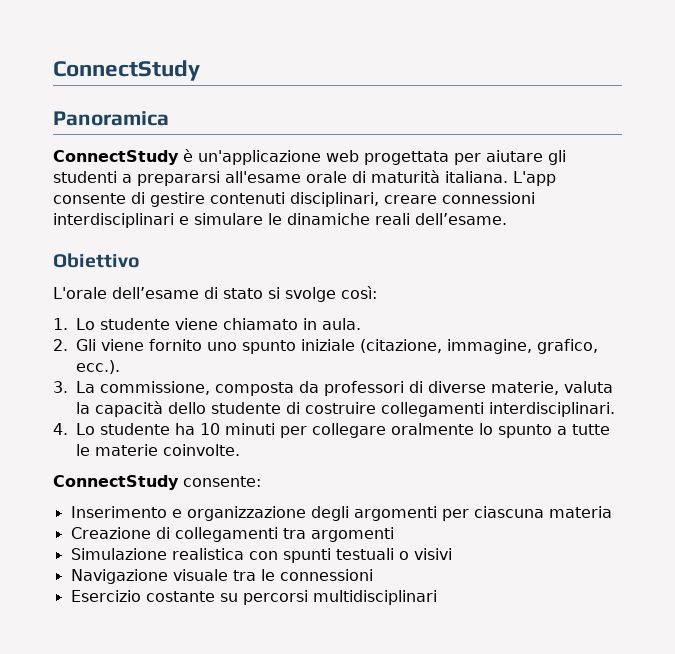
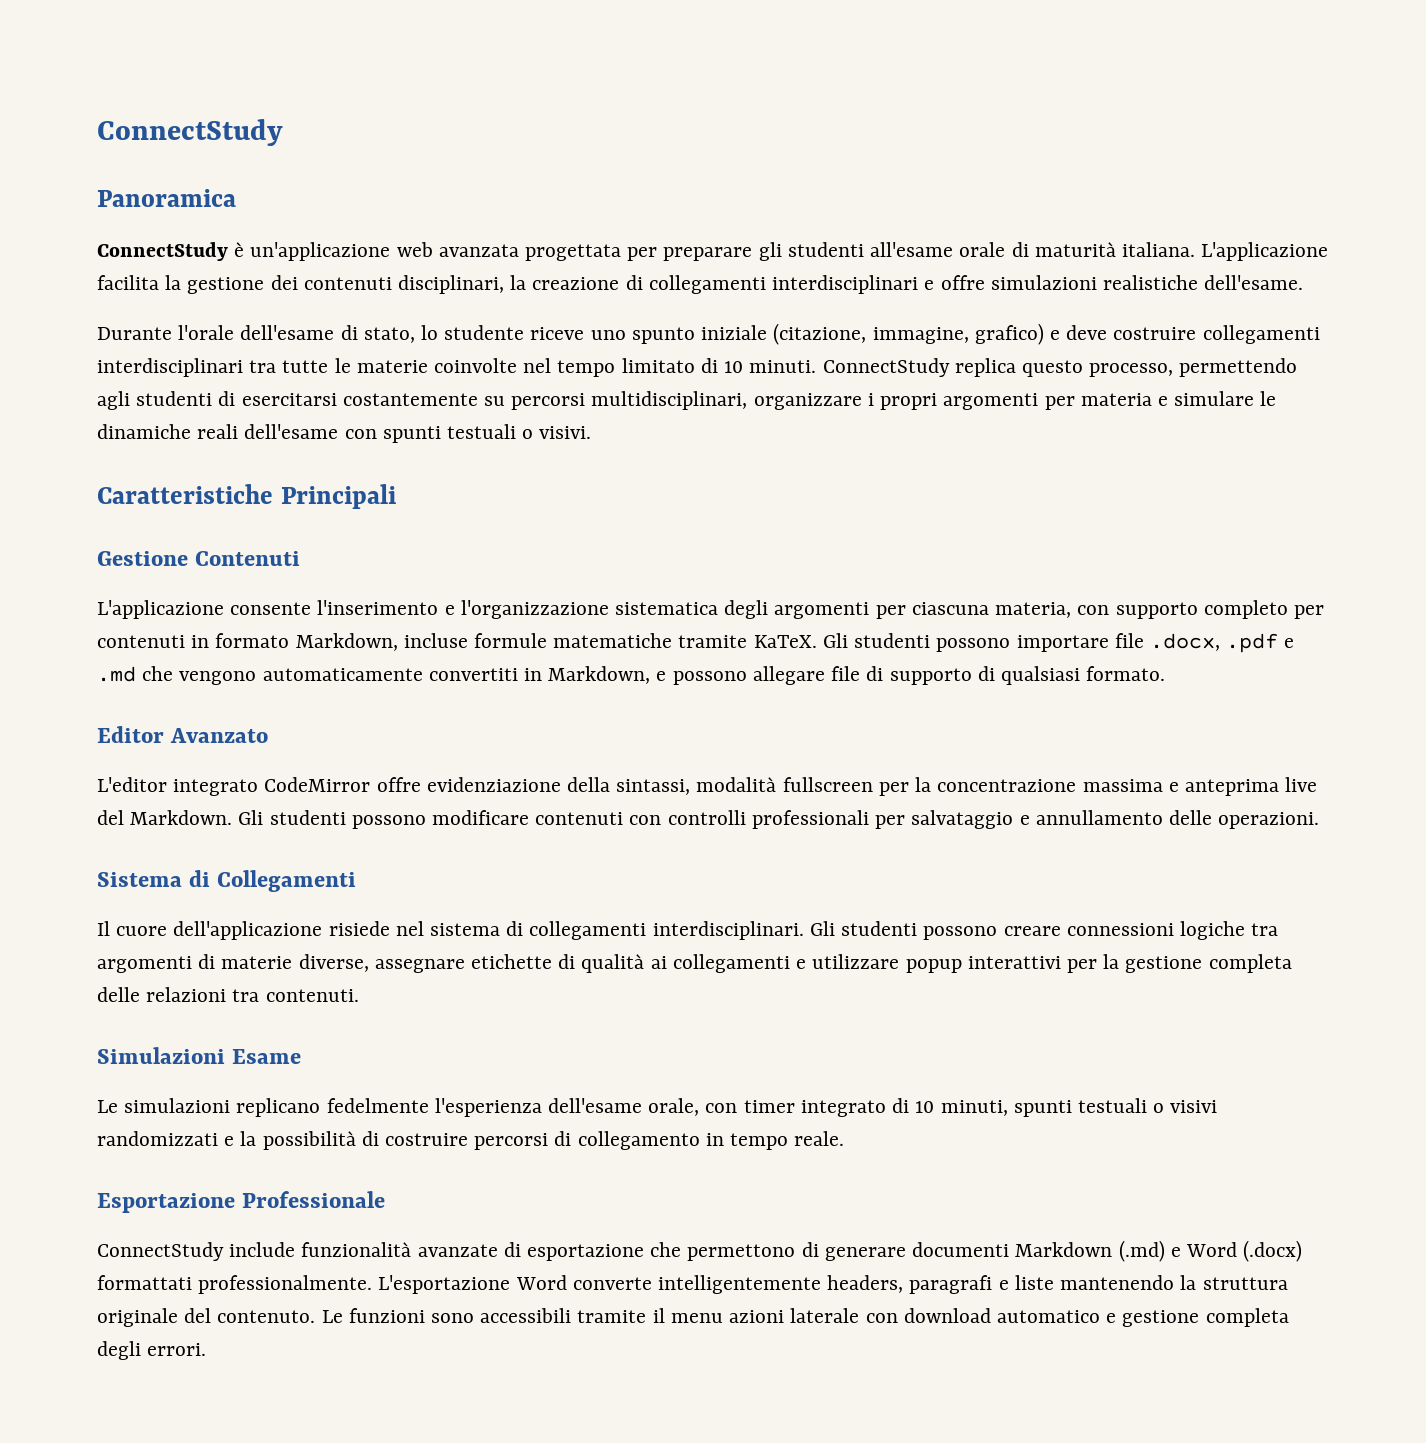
- ConnectStudy è un'applicazione web progettata per aiutare gli studenti a prepararsi all'esame orale di maturità italiana.
+ ConnectStudy è un'applicazione web avanzata progettata per preparare gli studenti all'esame orale di maturità italiana.
- L'app consente di gestire contenuti disciplinari, creare connessioni interdisciplinari e simulare le dinamiche reali dell’esame.
- Obiettivo
- L'orale dell’esame di stato si svolge così:
- 1. Lo studente viene chiamato in aula.
- 2. Gli viene fornito uno spunto iniziale (citazione, immagine, grafico, ecc.).
- 3. La commissione, composta da professori di diverse materie, valuta la capacità dello studente di costruire collegamenti interdisciplinari.
- 4. Lo studente ha 10 minuti per collegare oralmente lo spunto a tutte le materie coinvolte.
- ConnectStudy consente:
- Inserimento e organizzazione degli argomenti per ciascuna materia
- Creazione di collegamenti tra argomenti
- Simulazione realistica con spunti testuali o visivi
- Navigazione visuale tra le connessioni
- Esercizio costante su percorsi multidisciplinari
+ L'applicazione facilita la gestione dei contenuti disciplinari, la creazione di collegamenti interdisciplinari e offre simulazioni realistiche dell'esame.
+ Durante l'orale dell'esame di stato, lo studente riceve uno spunto iniziale (citazione, immagine, grafico) e deve costruire collegamenti interdisciplinari tra tutte le materie coinvolte nel tempo limitato di 10 minuti. ConnectStudy replica questo processo, permettendo agli studenti di esercitarsi costantemente su percorsi multidisciplinari, organizzare i propri argomenti per materia e simulare le dinamiche reali dell'esame con spunti testuali o visivi.
+ Caratteristiche Principali
+ Gestione Contenuti
+ L'applicazione consente l'inserimento e l'organizzazione sistematica degli argomenti per ciascuna materia, con supporto completo per contenuti in formato Markdown, incluse formule matematiche tramite KaTeX. Gli studenti possono importare file .docx, .pdf e .md che vengono automaticamente convertiti in Markdown, e possono allegare file di supporto di qualsiasi formato.
+ Editor Avanzato
+ L'editor integrato CodeMirror offre evidenziazione della sintassi, modalità fullscreen per la concentrazione massima e anteprima live del Markdown. Gli studenti possono modificare contenuti con controlli professionali per salvataggio e annullamento delle operazioni.
+ Sistema di Collegamenti
+ Il cuore dell'applicazione risiede nel sistema di collegamenti interdisciplinari. Gli studenti possono creare connessioni logiche tra argomenti di materie diverse, assegnare etichette di qualità ai collegamenti e utilizzare popup interattivi per la gestione completa delle relazioni tra contenuti.
+ Simulazioni Esame
+ Le simulazioni replicano fedelmente l'esperienza dell'esame orale, con timer integrato di 10 minuti, spunti testuali o visivi randomizzati e la possibilità di costruire percorsi di collegamento in tempo reale.
+ Esportazione Professionale
+ ConnectStudy include funzionalità avanzate di esportazione che permettono di generare documenti Markdown (.md) e Word (.docx) formattati professionalmente. L'esportazione Word converte intelligentemente headers, paragrafi e liste mantenendo la struttura originale del contenuto. Le funzioni sono accessibili tramite il menu azioni laterale con download automatico e gestione completa degli errori.

